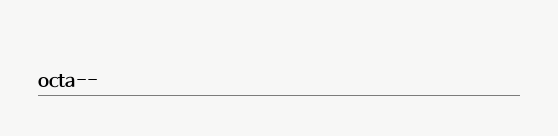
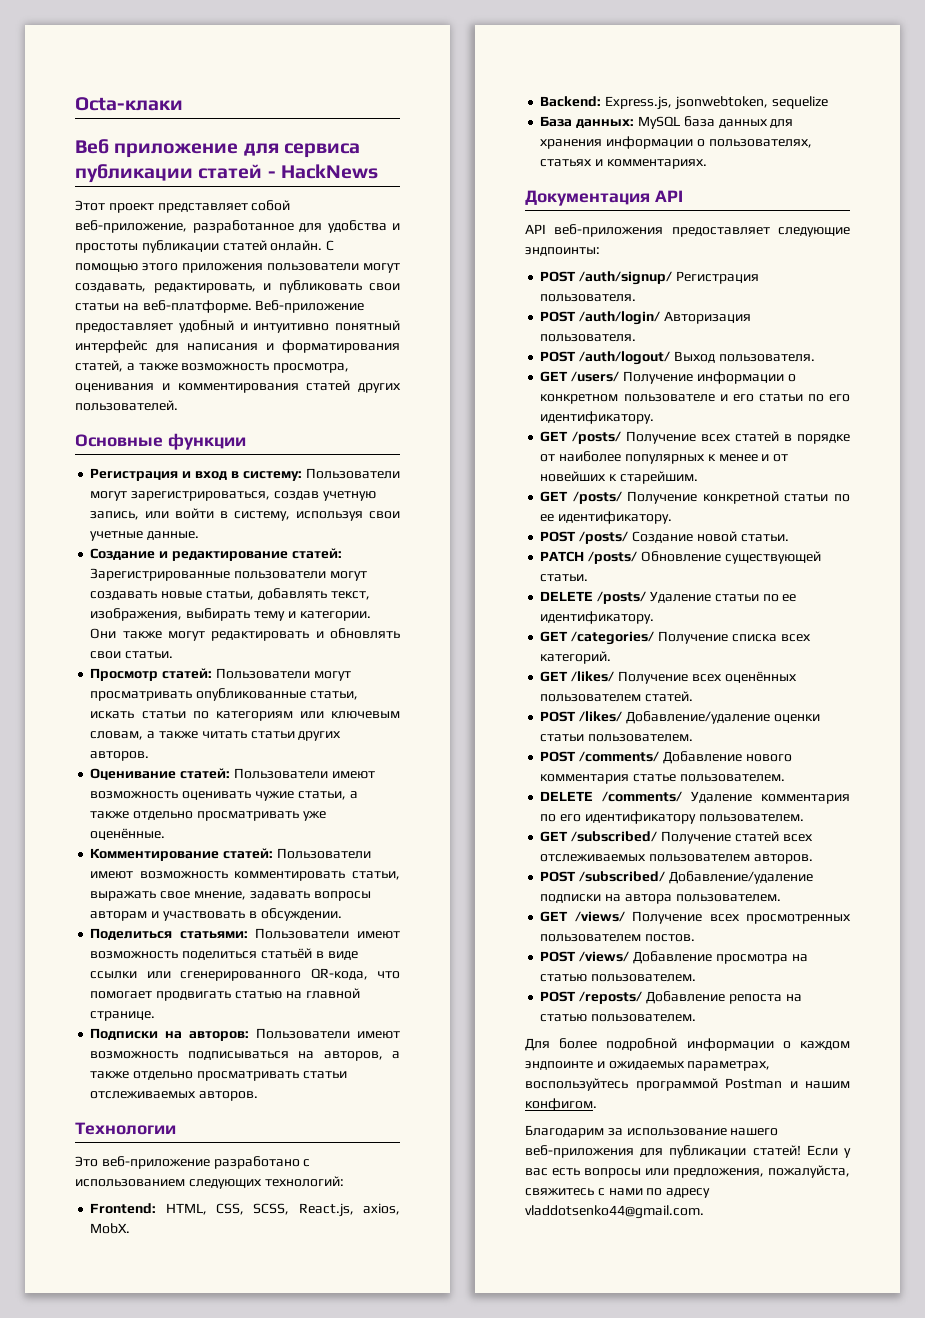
- octa--
+ Octa-клаки
+ Веб приложение для сервиса публикации статей - HackNews
+ Этот проект представляет собой веб-приложение, разработанное для удобства и простоты публикации статей онлайн. С помощью этого приложения пользователи могут создавать, редактировать, и публиковать свои статьи на веб-платформе. Веб-приложение предоставляет удобный и интуитивно понятный интерфейс для написания и форматирования статей, а также возможность просмотра, оценивания и комментирования статей других пользователей.
+ Основные функции
+ Регистрация и вход в систему: Пользователи могут зарегистрироваться, создав учетную запись, или войти в систему, используя свои учетные данные.
+ Создание и редактирование статей: Зарегистрированные пользователи могут создавать новые статьи, добавлять текст, изображения, выбирать тему и категории. Они также могут редактировать и обновлять свои статьи.
+ Просмотр статей: Пользователи могут просматривать опубликованные статьи, искать статьи по категориям или ключевым словам, а также читать статьи других авторов.
+ Оценивание статей: Пользователи имеют возможность оценивать чужие статьи, а также отдельно просматривать уже оценённые.
+ Комментирование статей: Пользователи имеют возможность комментировать статьи, выражать свое мнение, задавать вопросы авторам и участвовать в обсуждении.
+ Поделиться статьями: Пользователи имеют возможность поделиться статьёй в виде ссылки или сгенерированного QR-кода, что помогает продвигать статью на главной странице.
+ Подписки на авторов: Пользователи имеют возможность подписываться на авторов, а также отдельно просматривать статьи отслеживаемых авторов.
+ Технологии
+ Это веб-приложение разработано с использованием следующих технологий:
+ Frontend: HTML, CSS, SCSS, React.js, axios, MobX.
+ Backend: Express.js, jsonwebtoken, sequelize
+ База данных: MySQL база данных для хранения информации о пользователях, статьях и комментариях.
+ Документация API
+ API веб-приложения предоставляет следующие эндпоинты:
+ POST /auth/signup/ Регистрация пользователя.
+ POST /auth/login/ Авторизация пользователя.
+ POST /auth/logout/ Выход пользователя.
+ GET /users/ Получение информации о конкретном пользователе и его статьи по его идентификатору.
+ GET /posts/ Получение всех статей в порядке от наиболее популярных к менее и от новейших к старейшим.
+ GET /posts/ Получение конкретной статьи по ее идентификатору.
+ POST /posts/ Создание новой статьи.
+ PATCH /posts/ Обновление существующей статьи.
+ DELETE /posts/ Удаление статьи по ее идентификатору.
+ GET /categories/ Получение списка всех категорий.
+ GET /likes/ Получение всех оценённых пользователем статей.
+ POST /likes/ Добавление/удаление оценки статьи пользователем.
+ POST /comments/ Добавление нового комментария статье пользователем.
+ DELETE /comments/ Удаление комментария по его идентификатору пользователем.
+ GET /subscribed/ Получение статей всех отслеживаемых пользователем авторов.
+ POST /subscribed/ Добавление/удаление подписки на автора пользователем.
+ GET /views/ Получение всех просмотренных пользователем постов.
+ POST /views/ Добавление просмотра на статью пользователем.
+ POST /reposts/ Добавление репоста на статью пользователем.
+ Для более подробной информации о каждом эндпоинте и ожидаемых параметрах, воспользуйтесь программой Postman и нашим конфигом.
+ Благодарим за использование нашего веб-приложения для публикации статей! Если у вас есть вопросы или предложения, пожалуйста, свяжитесь с нами по адресу vladdotsenko44@gmail.com.

